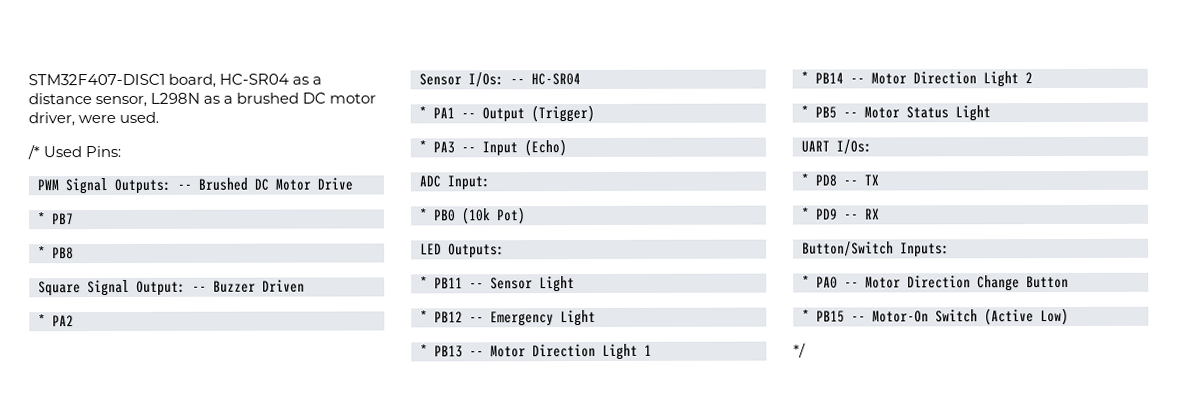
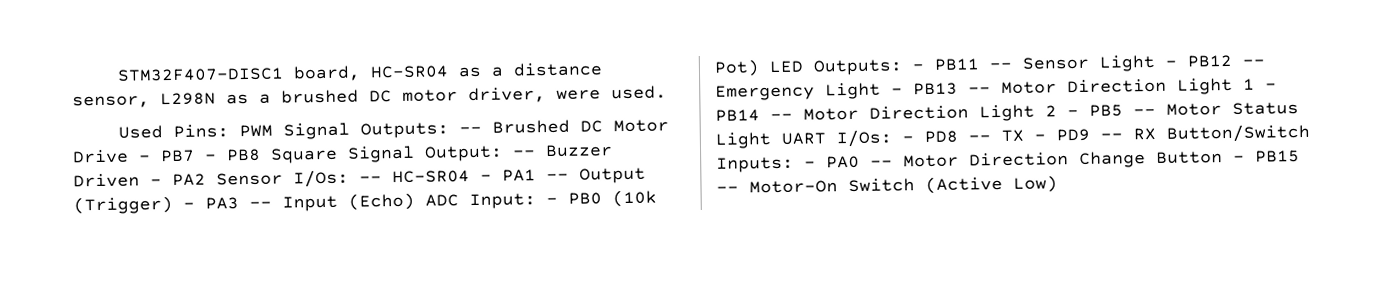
- /* Used Pins:
- PWM Signal Outputs:
+ Used Pins: PWM Signal Outputs:
- -- Brushed DC Motor Drive
- * PB7
- * PB8
- Square Signal Output:
+ -- Brushed DC Motor Drive - PB7 - PB8 Square Signal Output:
- -- Buzzer Driven
- * PA2
- Sensor I/Os:
+ -- Buzzer Driven - PA2 Sensor I/Os:
- -- HC-SR04
- * PA1 -- Output (Trigger)
- * PA3 -- Input (Echo)
- ADC Input:
- * PB0 (10k Pot)
- LED Outputs:
- * PB11 -- Sensor Light
- * PB12 -- Emergency Light
- * PB13 -- Motor Direction Light 1
- * PB14 -- Motor Direction Light 2
- * PB5 -- Motor Status Light
- UART I/Os:
- * PD8 -- TX
- * PD9 -- RX
- Button/Switch Inputs:
- * PA0 -- Motor Direction Change Button
- * PB15 -- Motor-On Switch (Active Low)
+ -- HC-SR04 - PA1 -- Output (Trigger) - PA3 -- Input (Echo) ADC Input: - PB0 (10k Pot) LED Outputs: - PB11 -- Sensor Light - PB12 -- Emergency Light - PB13 -- Motor Direction Light 1 - PB14 -- Motor Direction Light 2 - PB5 -- Motor Status Light UART I/Os: - PD8 -- TX - PD9 -- RX Button/Switch Inputs: - PA0 -- Motor Direction Change Button - PB15 -- Motor-On Switch (Active Low)
- */

